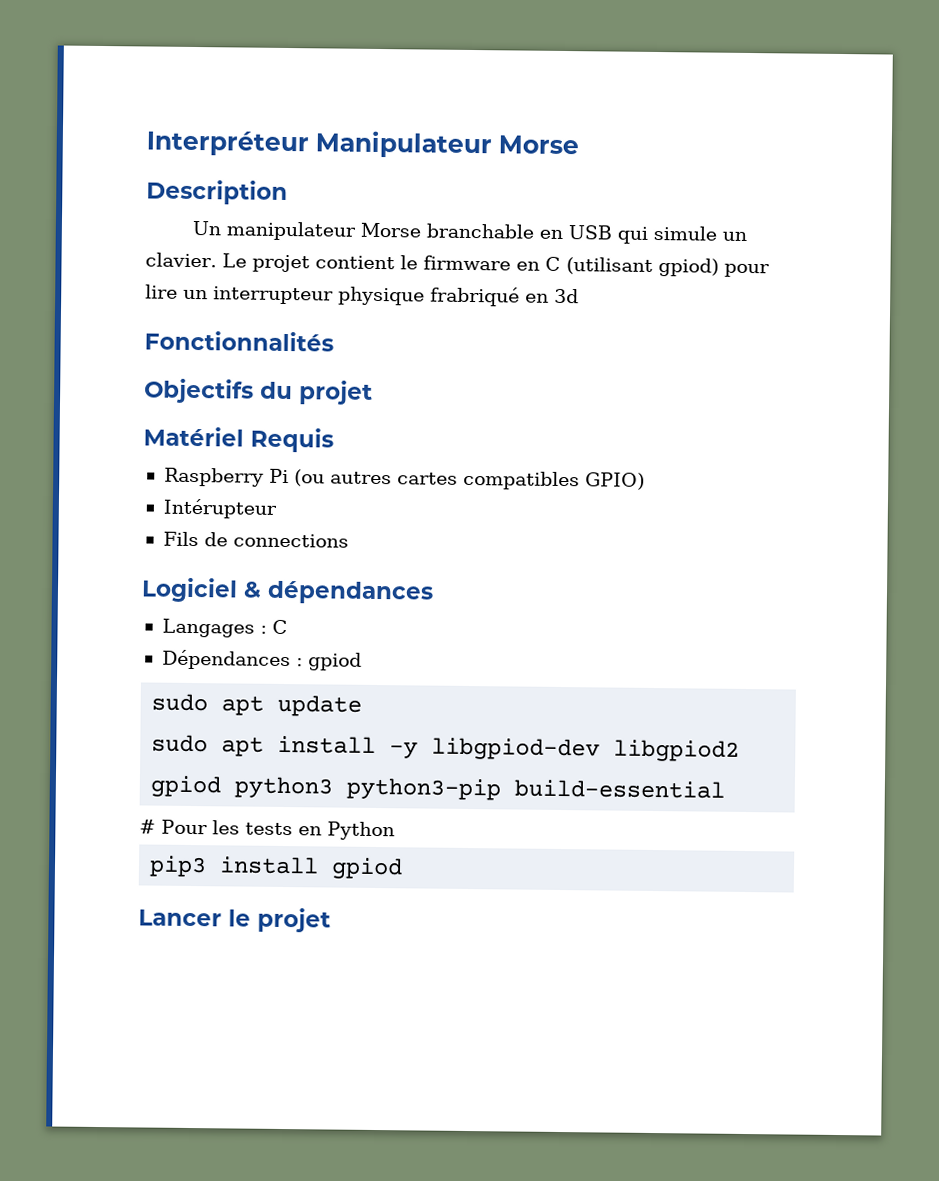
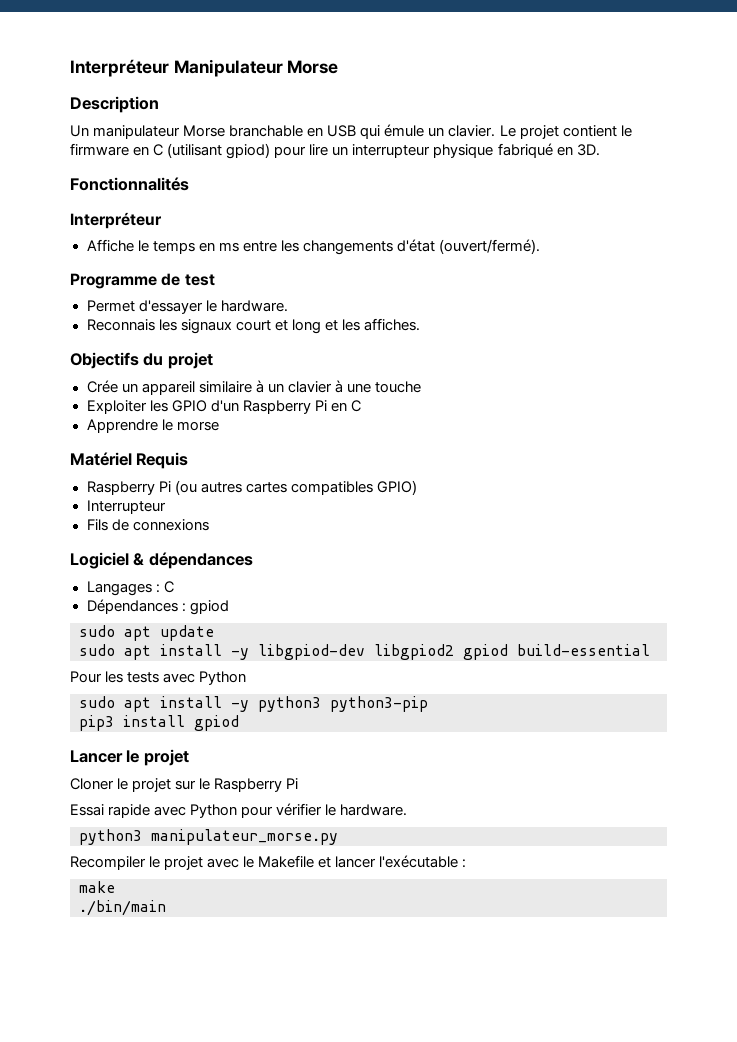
- Un manipulateur Morse branchable en USB qui simule un clavier.
+ Un manipulateur Morse branchable en USB qui émule un clavier.
- Le projet contient le firmware en C (utilisant gpiod) pour lire un interrupteur physique frabriqué en 3d
+ Le projet contient le firmware en C (utilisant gpiod) pour lire un interrupteur physique fabriqué en 3D.
  Fonctionnalités
+ Interpréteur
+ Affiche le temps en ms entre les changements d'état (ouvert/fermé).
+ Programme de test
+ Permet d'essayer le hardware.
+ Reconnais les signaux court et long et les affiches.
  Objectifs du projet
+ Crée un appareil similaire à un clavier à une touche
+ Exploiter les GPIO d'un Raspberry Pi en C
+ Apprendre le morse
- Intérupteur
+ Interrupteur
- Fils de connections
+ Fils de connexions
- sudo apt install -y libgpiod-dev libgpiod2 gpiod python3 python3-pip build-essential
+ sudo apt install -y libgpiod-dev libgpiod2 gpiod build-essential
- # Pour les tests en Python
+ Pour les tests avec Python
+ sudo apt install -y python3 python3-pip
+ Cloner le projet sur le Raspberry Pi
+ Essai rapide avec Python pour vérifier le hardware.
+ python3 manipulateur_morse.py
+ Recompiler le projet avec le Makefile et lancer l'exécutable :
+ make
+ ./bin/main

